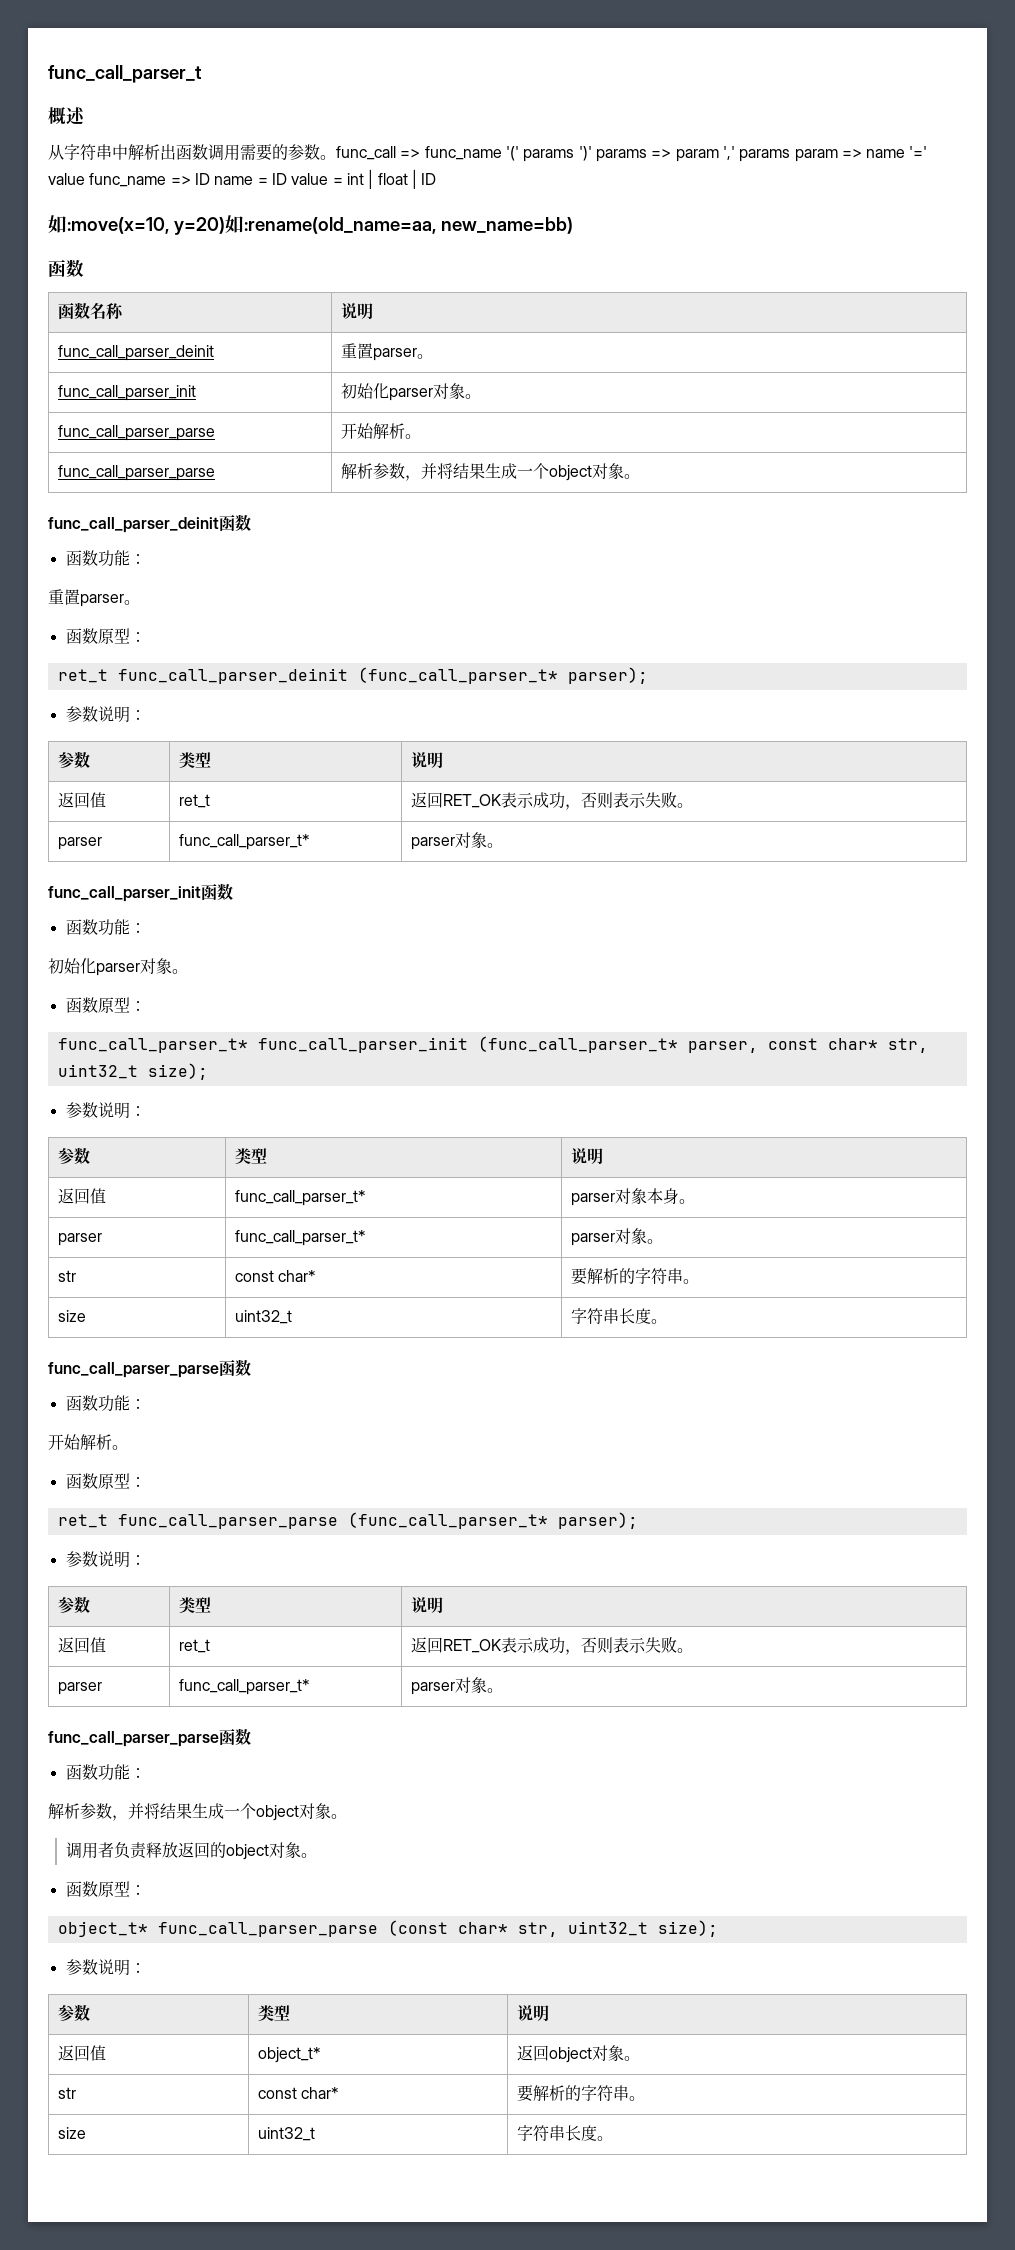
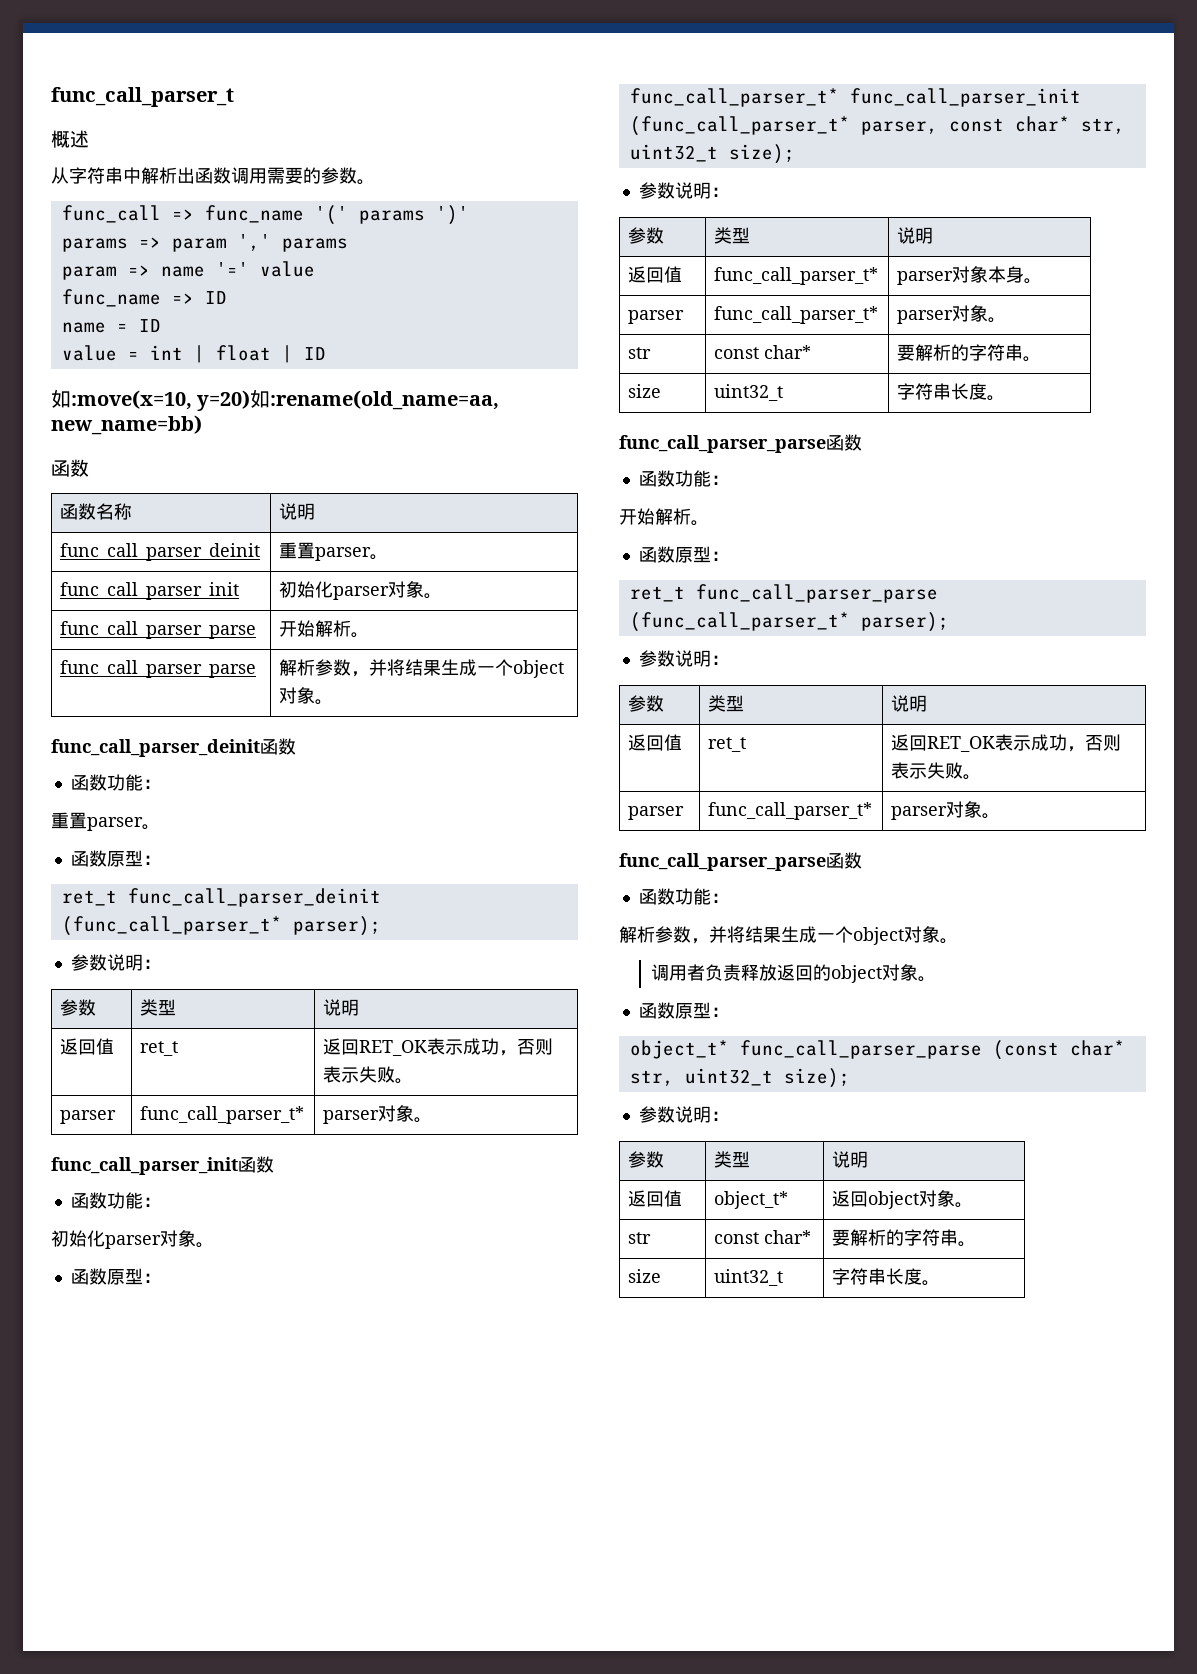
- 从字符串中解析出函数调用需要的参数。func_call => func_name '(' params ')' params => param ',' params param => name '=' value func_name => ID name = ID value = int | float | ID
+ 从字符串中解析出函数调用需要的参数。
+ func_call => func_name '(' params ')'
+ params => param ',' params
+ param => name '=' value
+ func_name => ID
+ name = ID
+ value = int | float | ID

